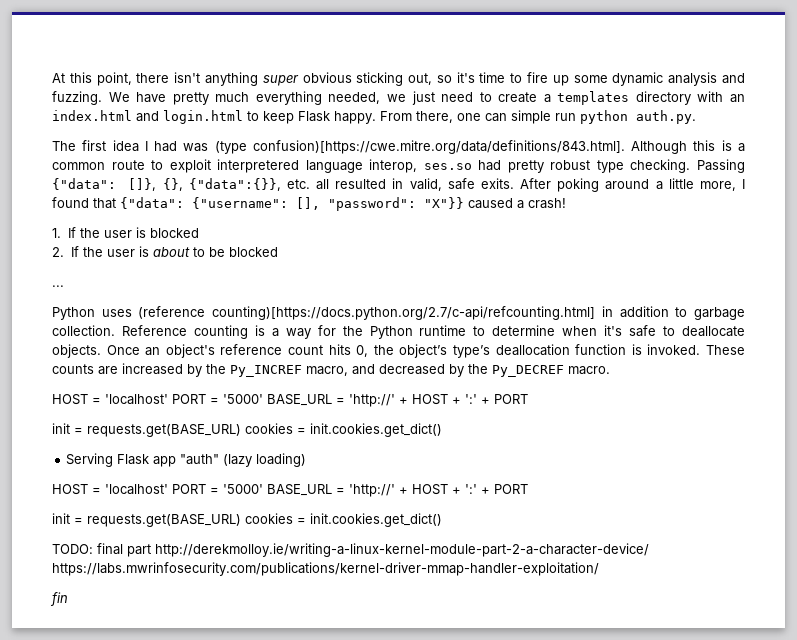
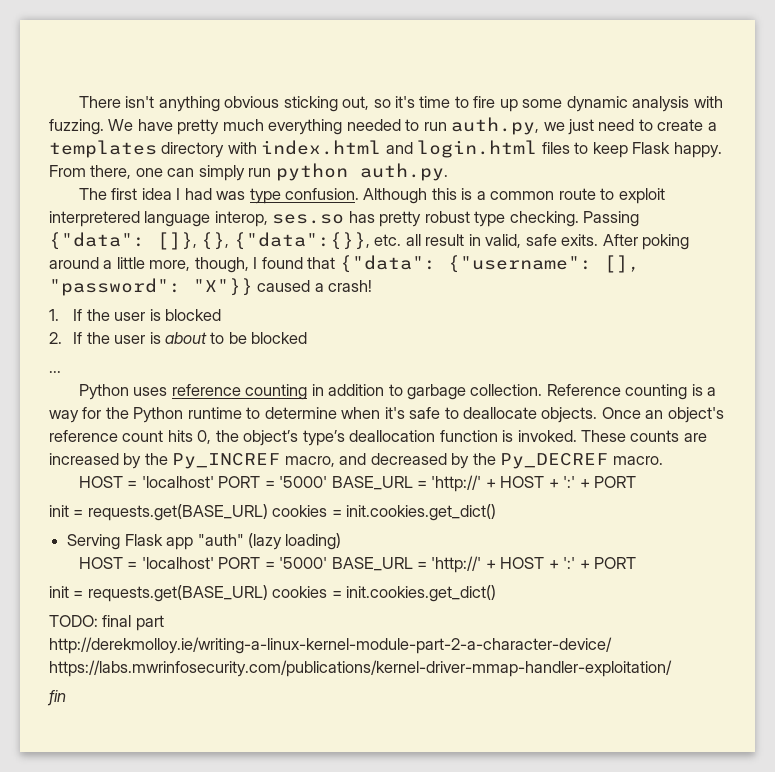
- At this point, there isn't anything super obvious sticking out, so it's time to fire up some dynamic analysis and fuzzing.
+ There isn't anything obvious sticking out, so it's time to fire up some dynamic analysis with fuzzing.
- We have pretty much everything needed, we just need to create a templates directory with an index.html and login.html to keep Flask happy.
+ We have pretty much everything needed to run auth.py, we just need to create a templates directory with index.html and login.html files to keep Flask happy.
- From there, one can simple run python auth.py.
+ From there, one can simply run python auth.py.
- The first idea I had was (type confusion)[https://cwe.mitre.org/data/definitions/843.html]. Although this is a common route to exploit interpretered language interop, ses.so had pretty robust type checking.
+ The first idea I had was type confusion. Although this is a common route to exploit interpretered language interop, ses.so has pretty robust type checking.
- Passing {"data": []}, {}, {"data":{}}, etc. all resulted in valid, safe exits.
+ Passing {"data": []}, {}, {"data":{}}, etc. all result in valid, safe exits.
- After poking around a little more, I found that {"data": {"username": [], "password": "X"}} caused a crash!
+ After poking around a little more, though, I found that {"data": {"username": [], "password": "X"}} caused a crash!
- Python uses (reference counting)[https://docs.python.org/2.7/c-api/refcounting.html] in addition to garbage collection.
+ Python uses reference counting in addition to garbage collection.

